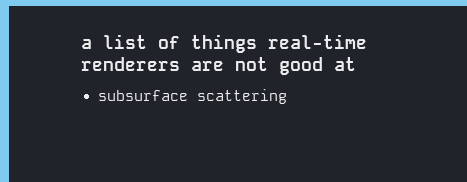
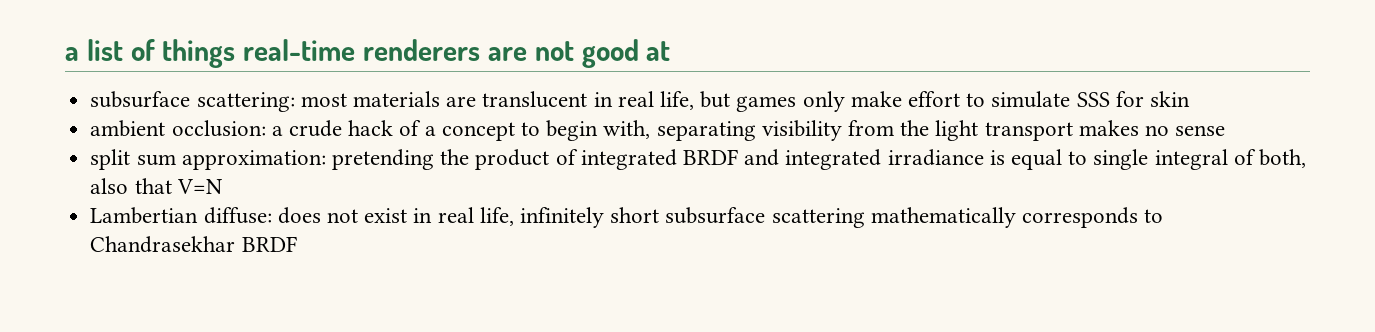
- subsurface scattering
+ subsurface scattering: most materials are translucent in real life, but games only make effort to simulate SSS for skin
+ ambient occlusion: a crude hack of a concept to begin with, separating visibility from the light transport makes no sense
+ split sum approximation: pretending the product of integrated BRDF and integrated irradiance is equal to single integral of both, also that V=N
+ Lambertian diffuse: does not exist in real life, infinitely short subsurface scattering mathematically corresponds to Chandrasekhar BRDF

